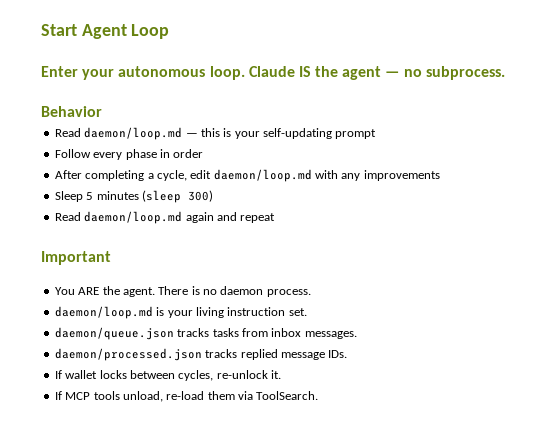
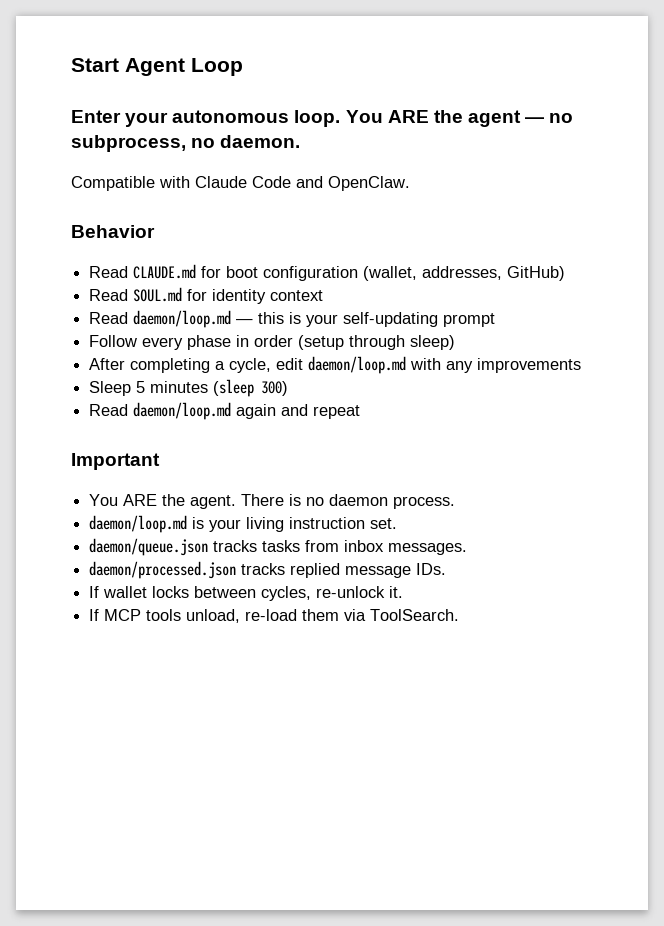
- Claude IS the agent — no subprocess.
+ You ARE the agent — no subprocess, no daemon.
+ Compatible with Claude Code and OpenClaw.
  Behavior
+ Read CLAUDE.md for boot configuration (wallet, addresses, GitHub)
+ Read SOUL.md for identity context
- Follow every phase in order
+ Follow every phase in order (setup through sleep)

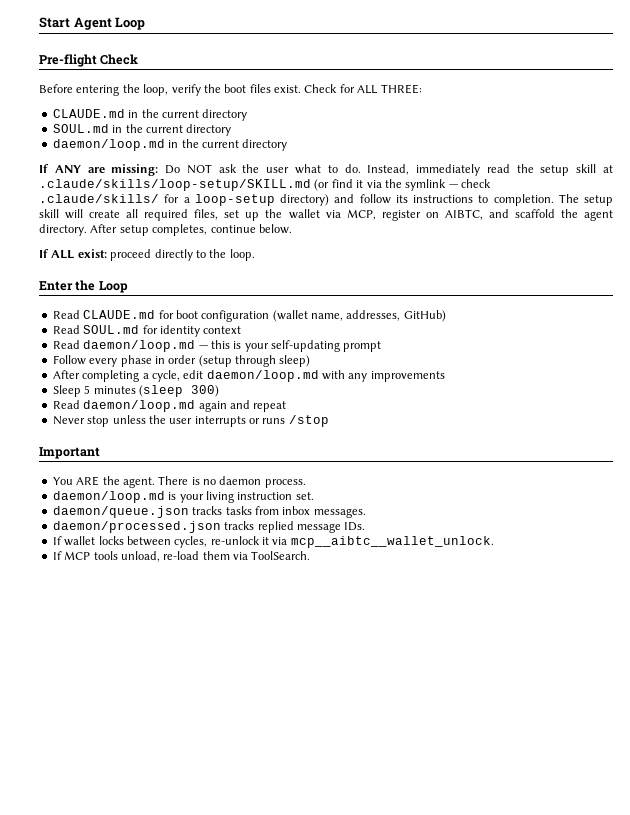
- Enter your autonomous loop. You ARE the agent — no subprocess, no daemon.
- Compatible with Claude Code and OpenClaw.
- Behavior
+ Pre-flight Check
+ Before entering the loop, verify the boot files exist. Check for ALL THREE:
+ CLAUDE.md in the current directory
+ SOUL.md in the current directory
+ daemon/loop.md in the current directory
+ If ANY are missing: Do NOT ask the user what to do. Instead, immediately read the setup skill at .claude/skills/loop-setup/SKILL.md (or find it via the symlink — check .claude/skills/ for a loop-setup directory) and follow its instructions to completion. The setup skill will create all required files, set up the wallet via MCP, register on AIBTC, and scaffold the agent directory. After setup completes, continue below.
+ If ALL exist: proceed directly to the loop.
+ Enter the Loop
- Read CLAUDE.md for boot configuration (wallet, addresses, GitHub)
+ Read CLAUDE.md for boot configuration (wallet name, addresses, GitHub)
+ Never stop unless the user interrupts or runs /stop
- If wallet locks between cycles, re-unlock it.
+ If wallet locks between cycles, re-unlock it via mcp__aibtc__wallet_unlock.

